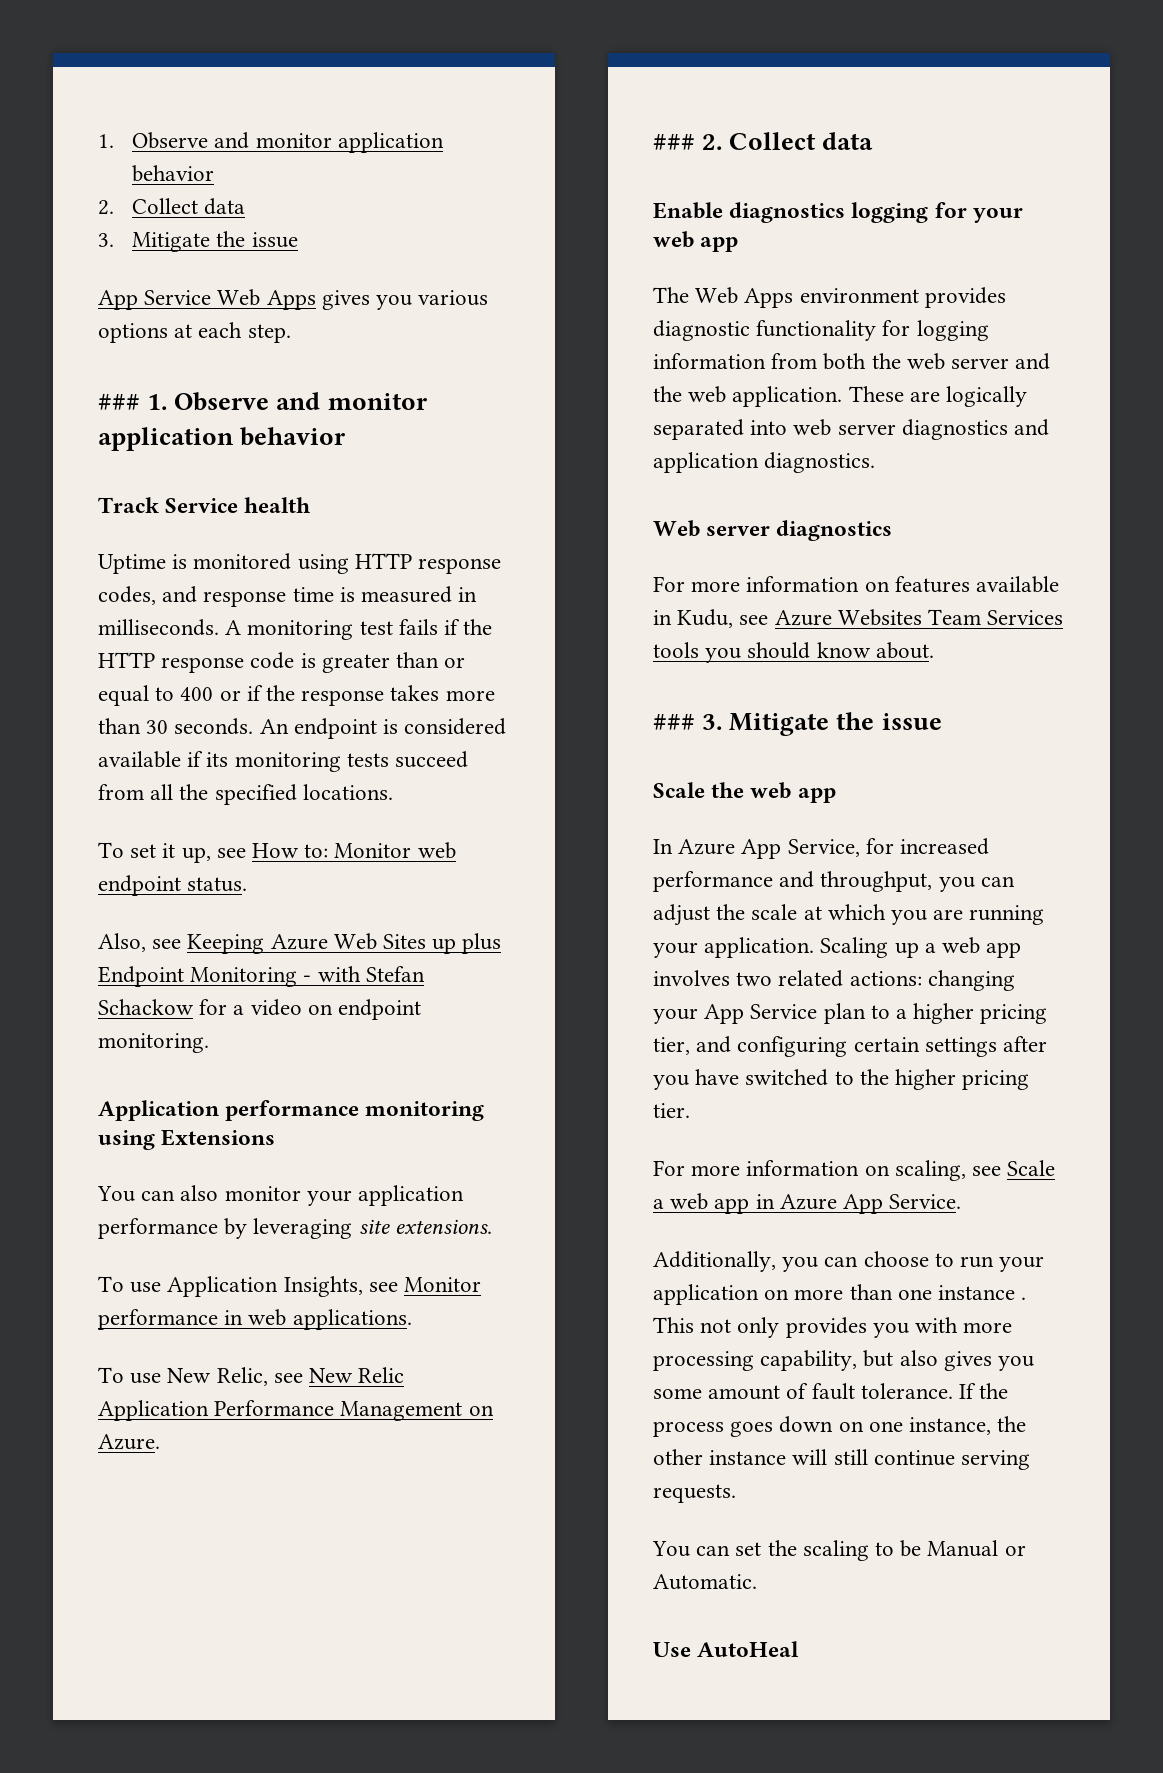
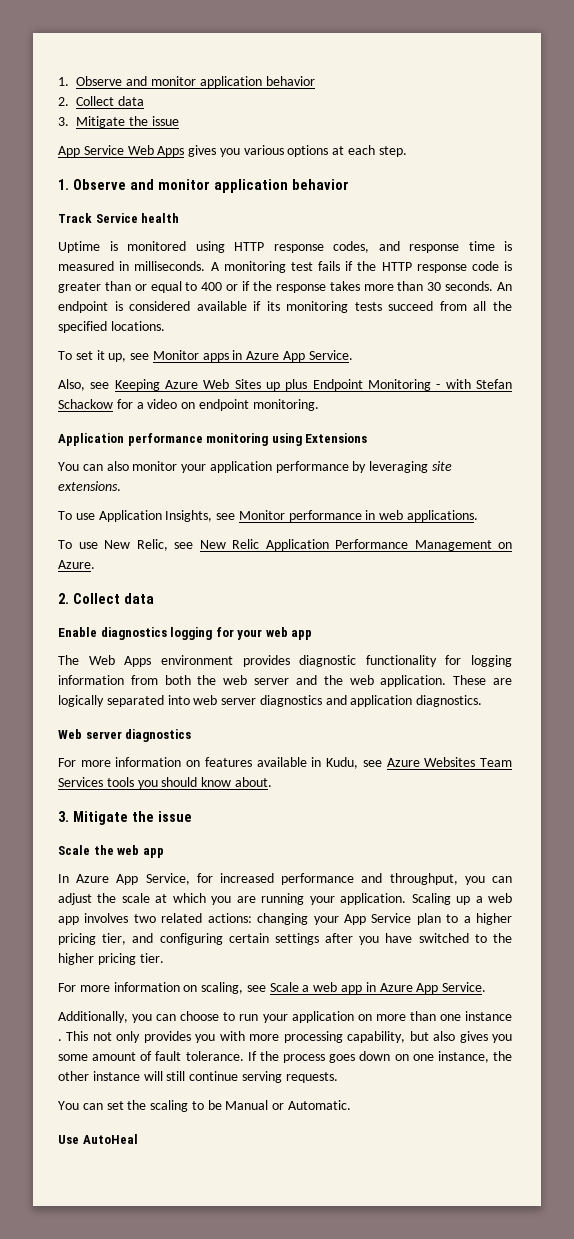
  App Service Web Apps gives you various options at each step.
- ### 1. Observe and monitor application behavior
+ 1. Observe and monitor application behavior
- To set it up, see How to: Monitor web endpoint status.
+ To set it up, see Monitor apps in Azure App Service.
  To use New Relic, see New Relic Application Performance Management on Azure.
- ### 2. Collect data
+ 2. Collect data
  For more information on features available in Kudu, see Azure Websites Team Services tools you should know about.
- ### 3. Mitigate the issue
+ 3. Mitigate the issue

